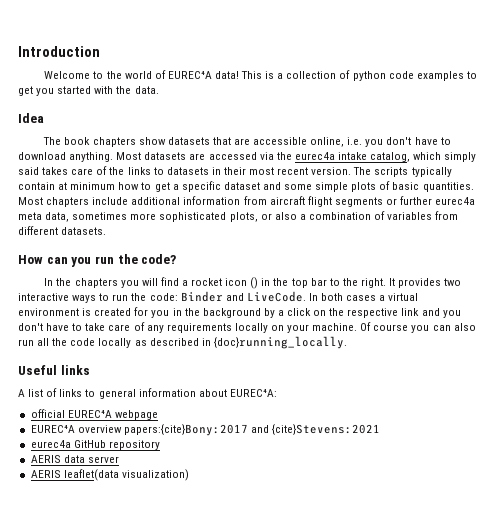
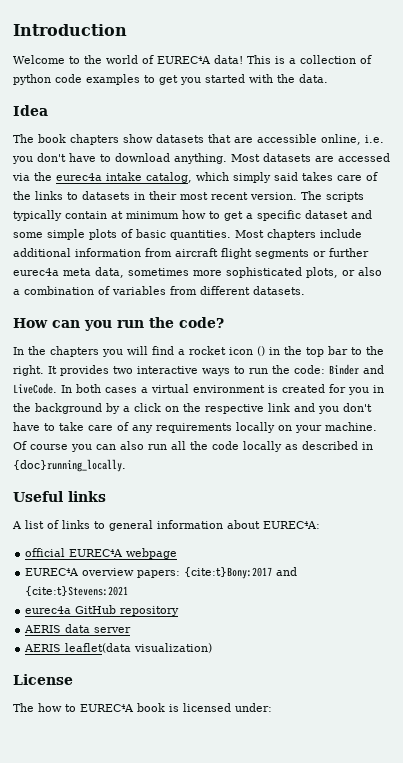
- EUREC⁴A overview papers:{cite}Bony:2017 and {cite}Stevens:2021
+ EUREC⁴A overview papers: {cite:t}Bony:2017 and {cite:t}Stevens:2021
+ License
+ The how to EUREC⁴A book is licensed under:

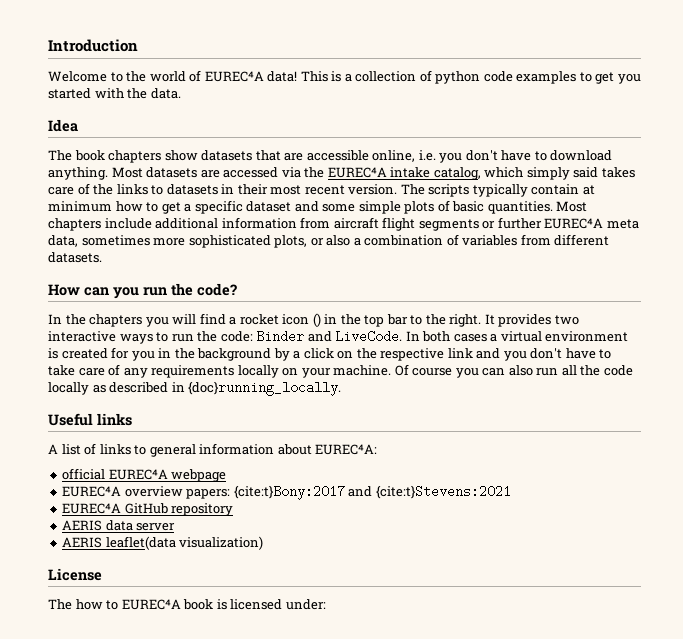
- Most datasets are accessed via the eurec4a intake catalog, which simply said takes care of the links to datasets in their most recent version.
+ Most datasets are accessed via the EUREC⁴A intake catalog, which simply said takes care of the links to datasets in their most recent version.
- Most chapters include additional information from aircraft flight segments or further eurec4a meta data, sometimes more sophisticated plots, or also a combination of variables from different datasets.
+ Most chapters include additional information from aircraft flight segments or further EUREC⁴A meta data, sometimes more sophisticated plots, or also a combination of variables from different datasets.
- eurec4a GitHub repository
+ EUREC⁴A GitHub repository

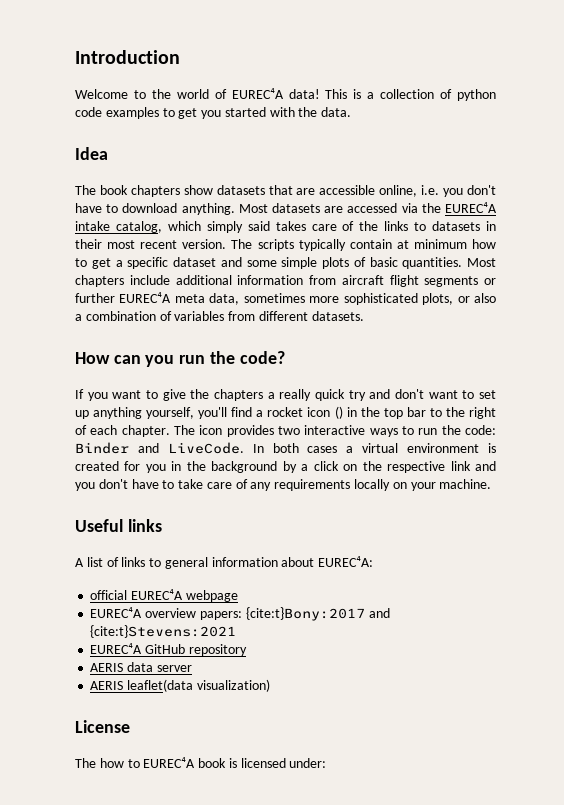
- In the chapters you will find a rocket icon () in the top bar to the right. It provides two interactive ways to run the code: Binder and LiveCode.
+ If you want to give the chapters a really quick try and don't want to set up anything yourself, you'll find a rocket icon () in the top bar to the right of each chapter. The icon provides two interactive ways to run the code: Binder and LiveCode.
- Of course you can also run all the code locally as described in {doc}running_locally.

